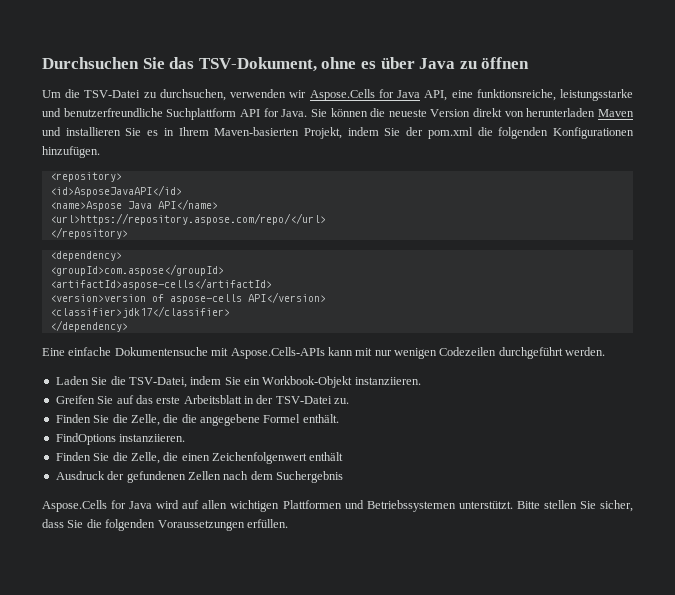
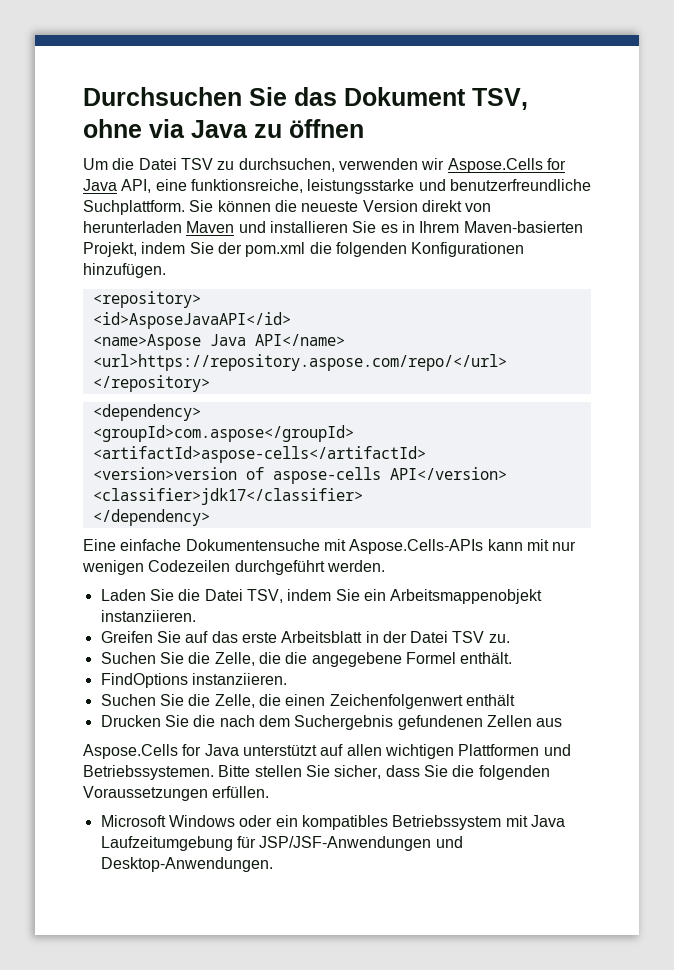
- Durchsuchen Sie das TSV-Dokument, ohne es über Java zu öffnen
+ Durchsuchen Sie das Dokument TSV, ohne via Java zu öffnen
- Um die TSV-Datei zu durchsuchen, verwenden wir Aspose.Cells for Java API, eine funktionsreiche, leistungsstarke und benutzerfreundliche Suchplattform API for Java.
+ Um die Datei TSV zu durchsuchen, verwenden wir Aspose.Cells for Java API, eine funktionsreiche, leistungsstarke und benutzerfreundliche Suchplattform.
- Laden Sie die TSV-Datei, indem Sie ein Workbook-Objekt instanziieren.
+ Laden Sie die Datei TSV, indem Sie ein Arbeitsmappenobjekt instanziieren.
- Greifen Sie auf das erste Arbeitsblatt in der TSV-Datei zu.
+ Greifen Sie auf das erste Arbeitsblatt in der Datei TSV zu.
- Finden Sie die Zelle, die die angegebene Formel enthält.
+ Suchen Sie die Zelle, die die angegebene Formel enthält.
- Finden Sie die Zelle, die einen Zeichenfolgenwert enthält
+ Suchen Sie die Zelle, die einen Zeichenfolgenwert enthält
- Ausdruck der gefundenen Zellen nach dem Suchergebnis
- Aspose.Cells for Java wird auf allen wichtigen Plattformen und Betriebssystemen unterstützt.
+ Drucken Sie die nach dem Suchergebnis gefundenen Zellen aus
+ Aspose.Cells for Java unterstützt auf allen wichtigen Plattformen und Betriebssystemen.
+ Microsoft Windows oder ein kompatibles Betriebssystem mit Java Laufzeitumgebung für JSP/JSF-Anwendungen und Desktop-Anwendungen.

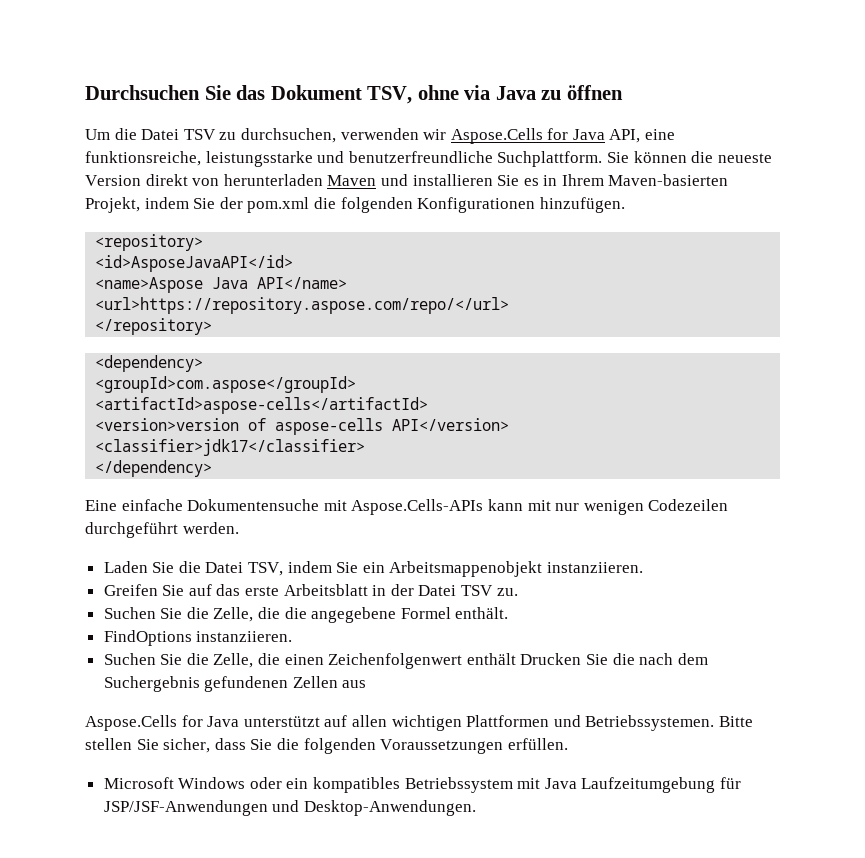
- Suchen Sie die Zelle, die einen Zeichenfolgenwert enthält
- Drucken Sie die nach dem Suchergebnis gefundenen Zellen aus
+ Suchen Sie die Zelle, die einen Zeichenfolgenwert enthält Drucken Sie die nach dem Suchergebnis gefundenen Zellen aus

